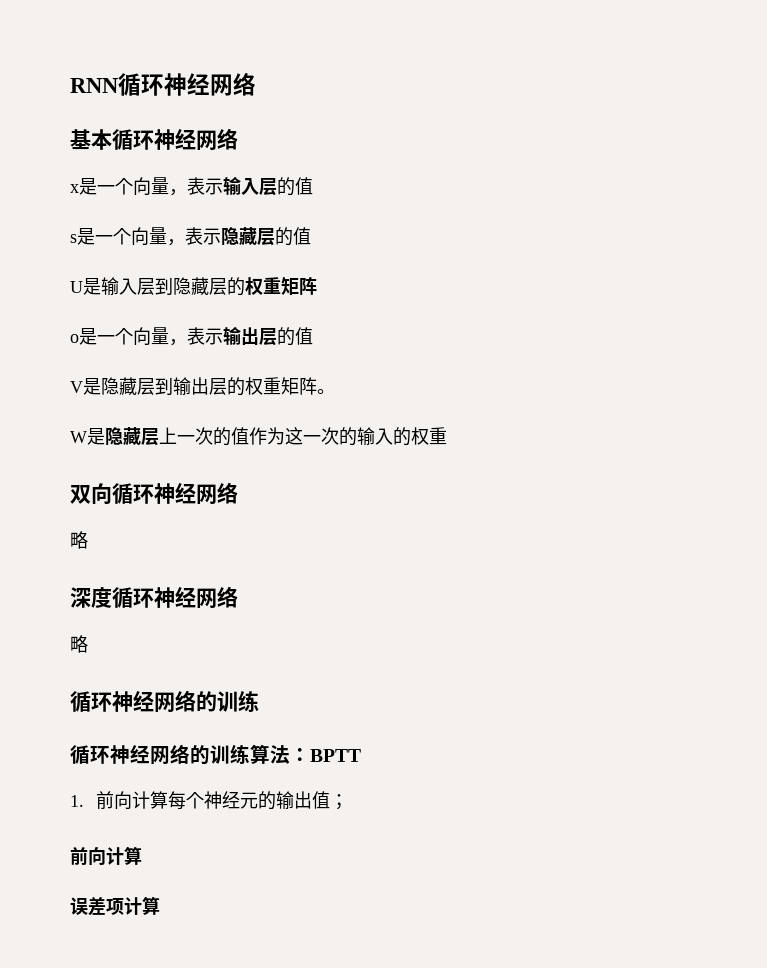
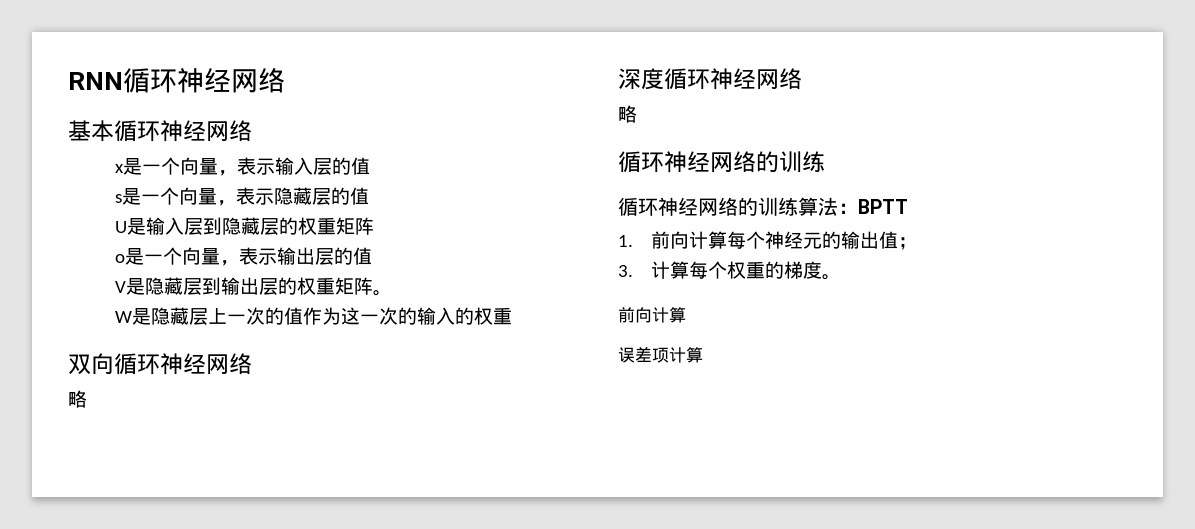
+ 3.计算每个权重的梯度。

